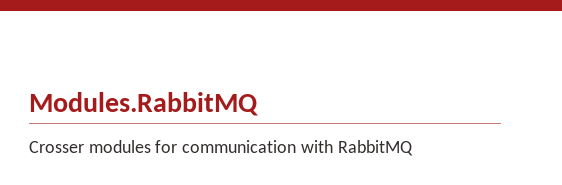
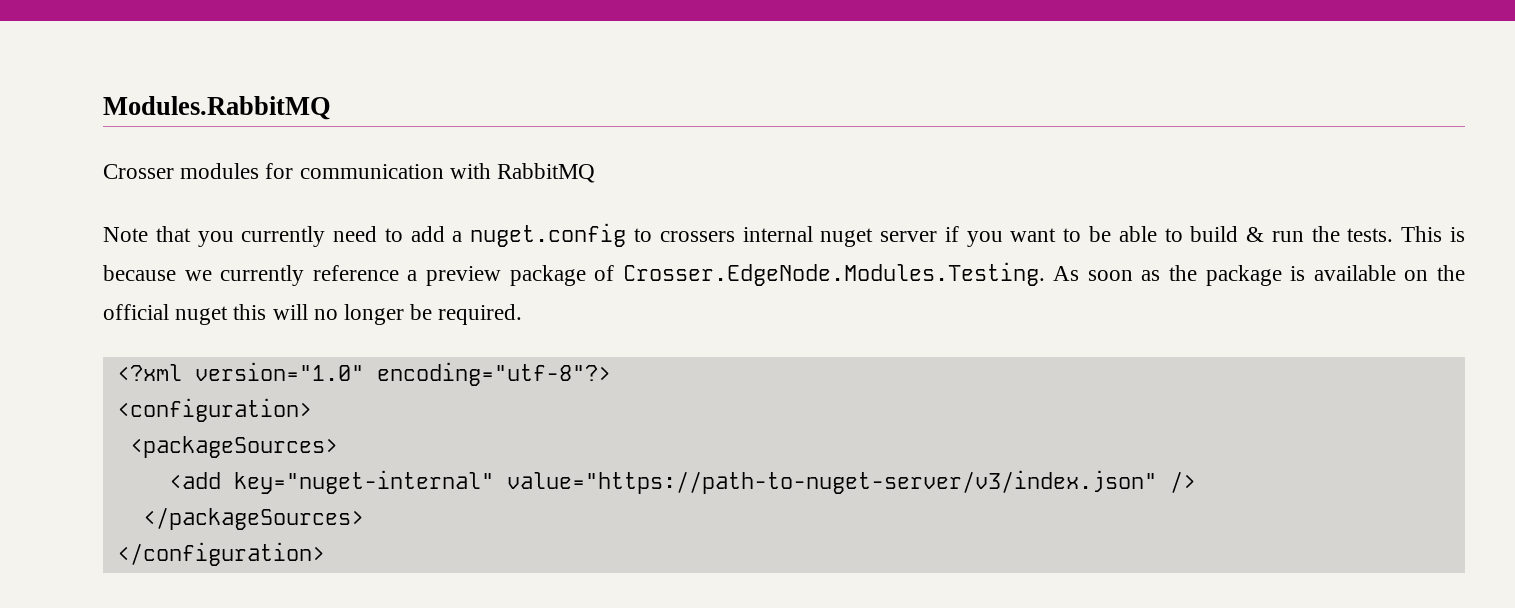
+ Note that you currently need to add a nuget.config to crossers internal nuget server if you want to be able to build & run the tests. This is because we currently reference a preview package of Crosser.EdgeNode.Modules.Testing. As soon as the package is available on the official nuget this will no longer be required.
+ <?xml version="1.0" encoding="utf-8"?>
+ <configuration>
+ <packageSources>
+ <add key="nuget-internal" value="https://path-to-nuget-server/v3/index.json" />
+ </packageSources>
+ </configuration>

